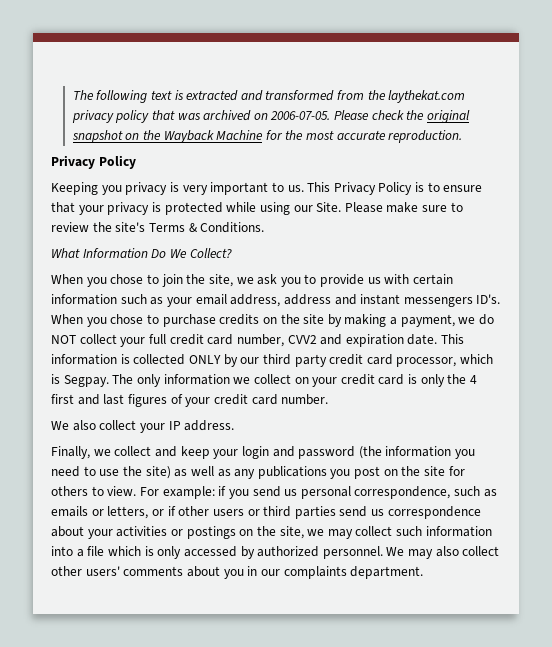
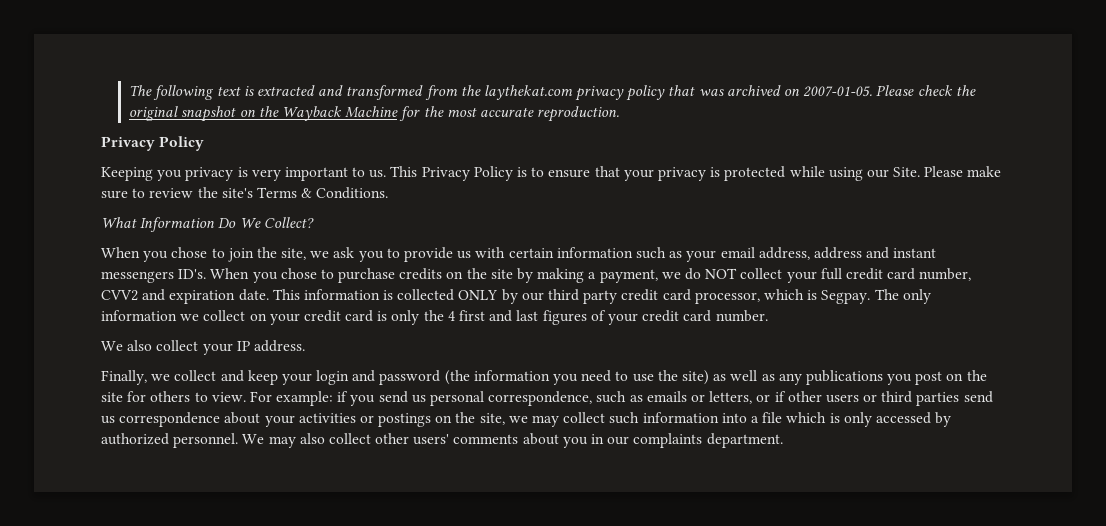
- The following text is extracted and transformed from the laythekat.com privacy policy that was archived on 2006-07-05.
+ The following text is extracted and transformed from the laythekat.com privacy policy that was archived on 2007-01-05.

